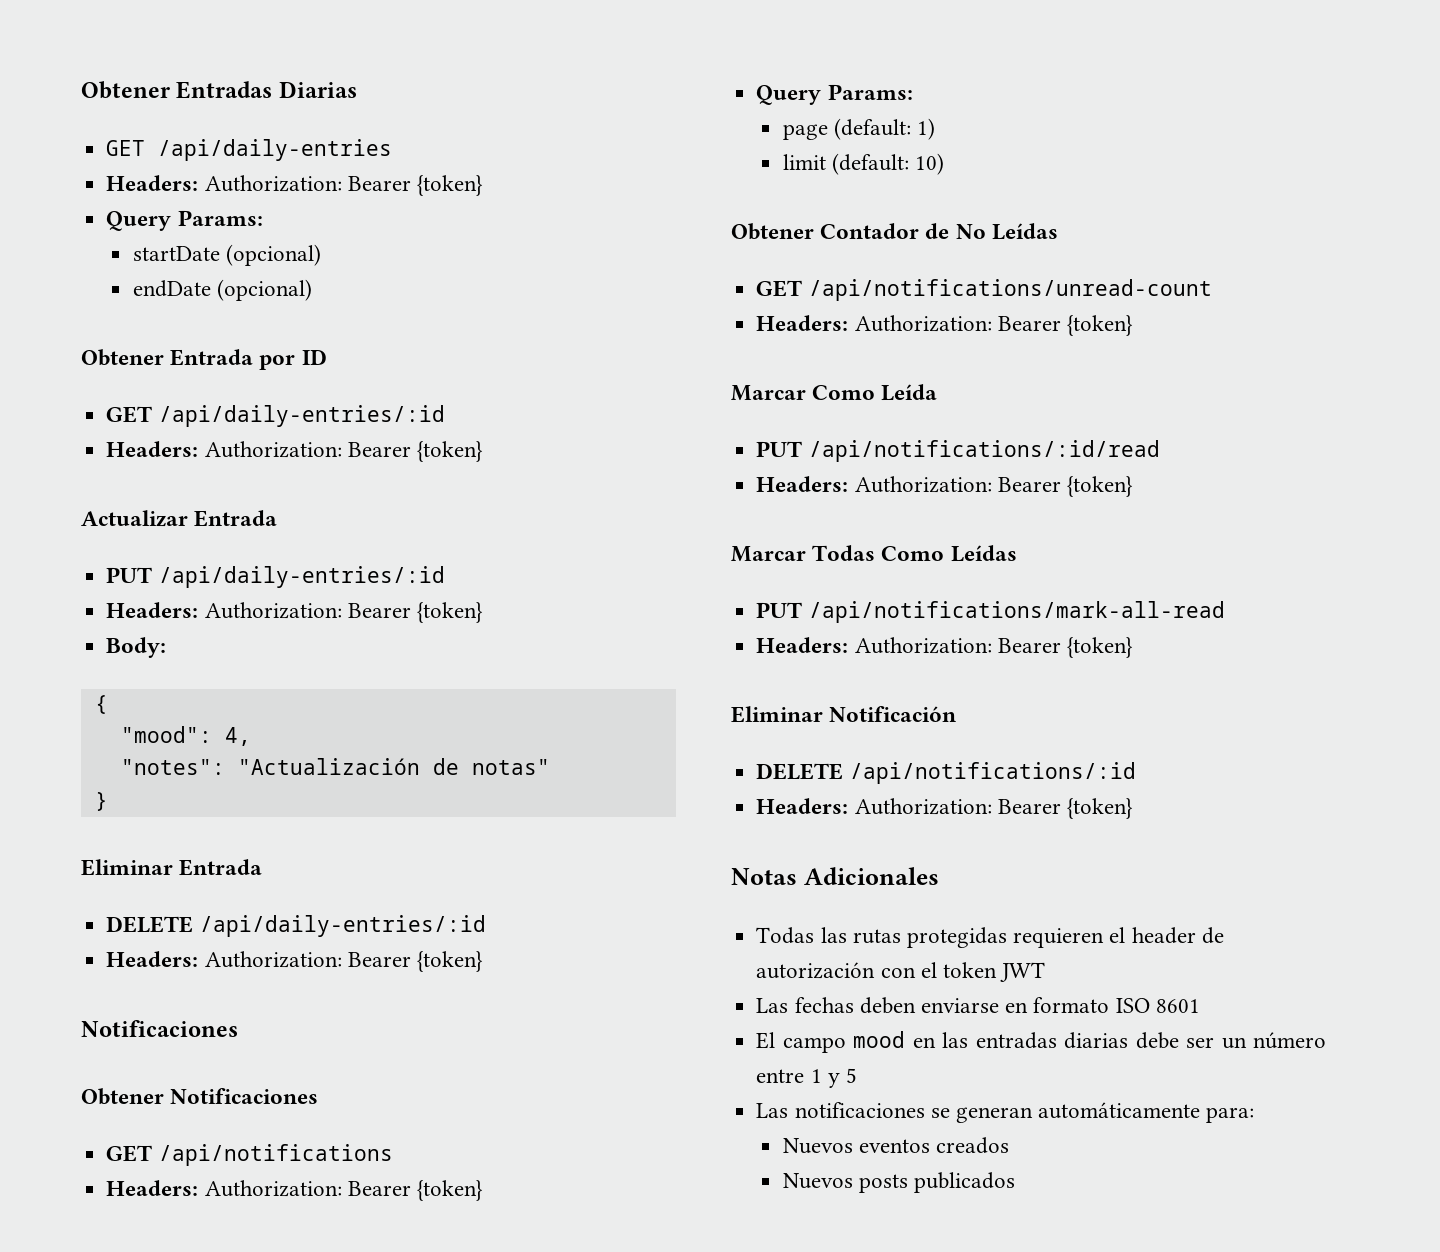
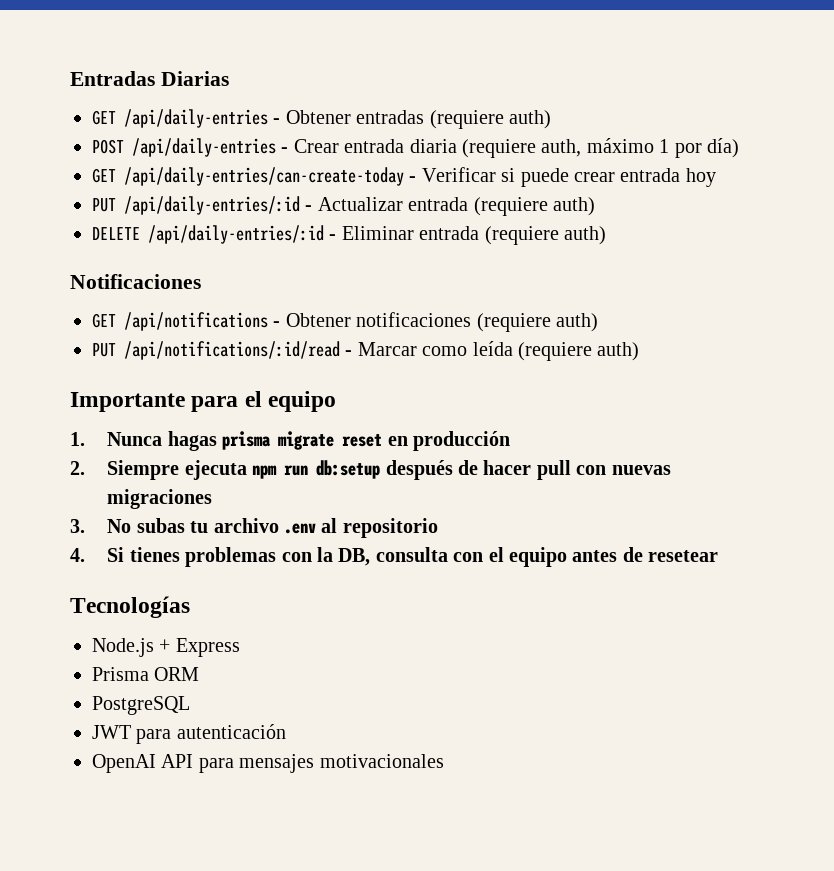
- Obtener Entradas Diarias
+ Entradas Diarias
- GET /api/daily-entries
- Headers: Authorization: Bearer {token}
- Query Params:
- startDate (opcional)
- endDate (opcional)
- Obtener Entrada por ID
- GET /api/daily-entries/:id
- Headers: Authorization: Bearer {token}
- Actualizar Entrada
- PUT /api/daily-entries/:id
- Headers: Authorization: Bearer {token}
- Body:
- {
- "mood": 4,
- "notes": "Actualización de notas"
- }
- Eliminar Entrada
- DELETE /api/daily-entries/:id
- Headers: Authorization: Bearer {token}
+ GET /api/daily-entries - Obtener entradas (requiere auth)
+ POST /api/daily-entries - Crear entrada diaria (requiere auth, máximo 1 por día)
+ GET /api/daily-entries/can-create-today - Verificar si puede crear entrada hoy
+ PUT /api/daily-entries/:id - Actualizar entrada (requiere auth)
+ DELETE /api/daily-entries/:id - Eliminar entrada (requiere auth)
  Notificaciones
- Obtener Notificaciones
- GET /api/notifications
- Headers: Authorization: Bearer {token}
- Query Params:
- page (default: 1)
- limit (default: 10)
- Obtener Contador de No Leídas
- GET /api/notifications/unread-count
- Headers: Authorization: Bearer {token}
- Marcar Como Leída
- PUT /api/notifications/:id/read
- Headers: Authorization: Bearer {token}
- Marcar Todas Como Leídas
- PUT /api/notifications/mark-all-read
- Headers: Authorization: Bearer {token}
- Eliminar Notificación
- DELETE /api/notifications/:id
- Headers: Authorization: Bearer {token}
- Notas Adicionales
- Todas las rutas protegidas requieren el header de autorización con el token JWT
- Las fechas deben enviarse en formato ISO 8601
- El campo mood en las entradas diarias debe ser un número entre 1 y 5
- Las notificaciones se generan automáticamente para:
- Nuevos eventos creados
- Nuevos posts publicados
+ GET /api/notifications - Obtener notificaciones (requiere auth)
+ PUT /api/notifications/:id/read - Marcar como leída (requiere auth)
+ Importante para el equipo
+ 1. Nunca hagas prisma migrate reset en producción
+ 2. Siempre ejecuta npm run db:setup después de hacer pull con nuevas migraciones
+ 3. No subas tu archivo .env al repositorio
+ 4. Si tienes problemas con la DB, consulta con el equipo antes de resetear
+ Tecnologías
+ Node.js + Express
+ Prisma ORM
+ PostgreSQL
+ JWT para autenticación
+ OpenAI API para mensajes motivacionales

